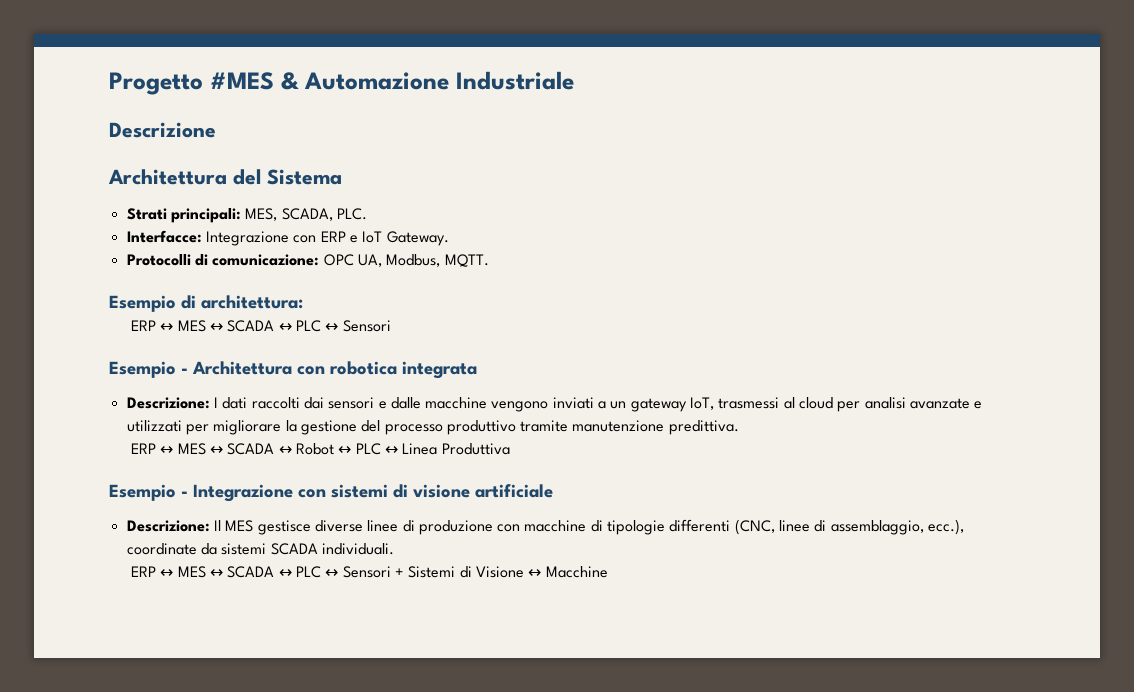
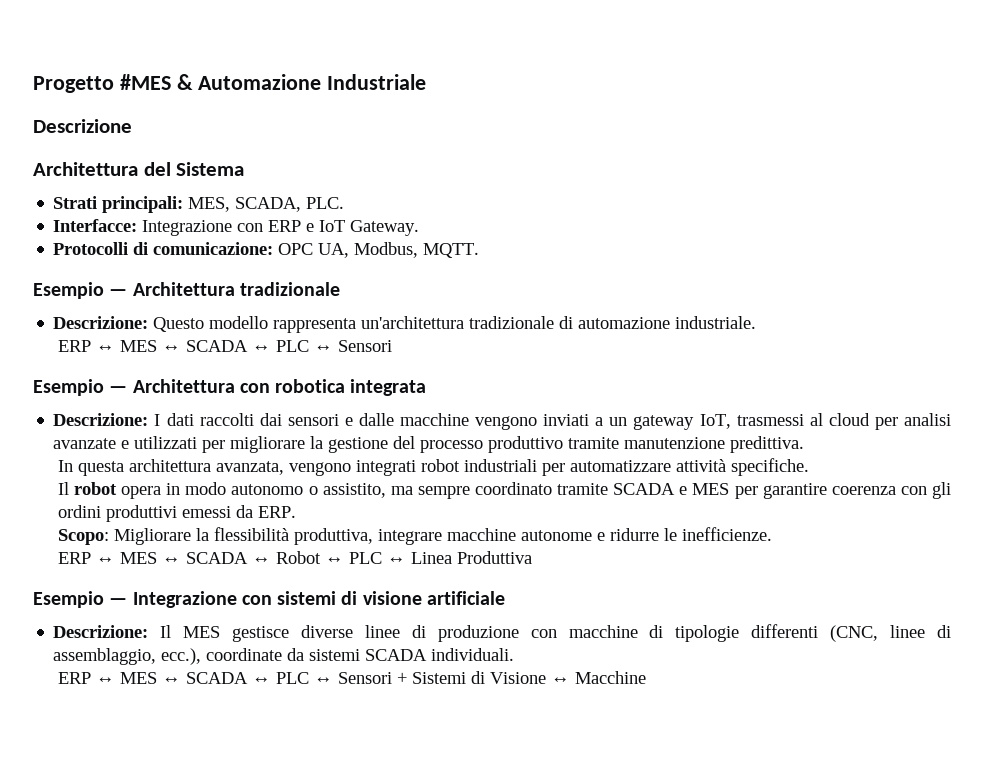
- Esempio di architettura:
+ Esempio — Architettura tradizionale
+ Descrizione: Questo modello rappresenta un'architettura tradizionale di automazione industriale.
- Esempio - Architettura con robotica integrata
+ Esempio — Architettura con robotica integrata
+ In questa architettura avanzata, vengono integrati robot industriali per automatizzare attività specifiche.
+ Il robot opera in modo autonomo o assistito, ma sempre coordinato tramite SCADA e MES per garantire coerenza con gli ordini produttivi emessi da ERP.
+ Scopo: Migliorare la flessibilità produttiva, integrare macchine autonome e ridurre le inefficienze.
- Esempio - Integrazione con sistemi di visione artificiale
+ Esempio — Integrazione con sistemi di visione artificiale

